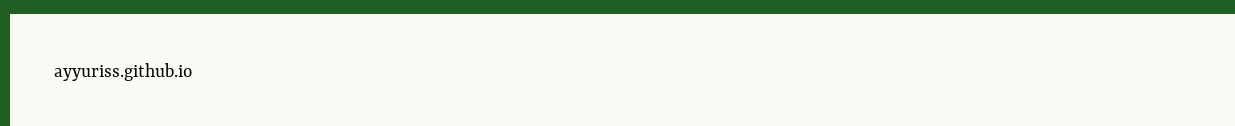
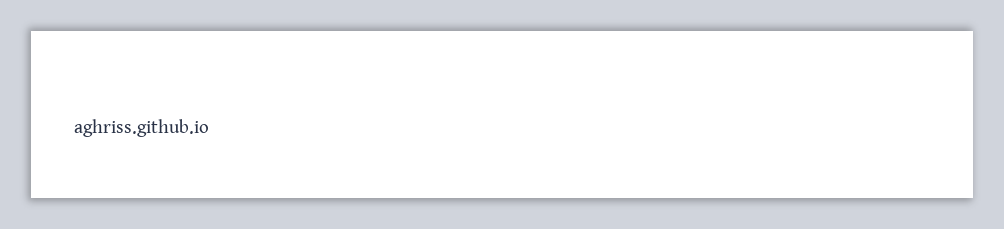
- ayyuriss.github.io
+ aghriss.github.io

